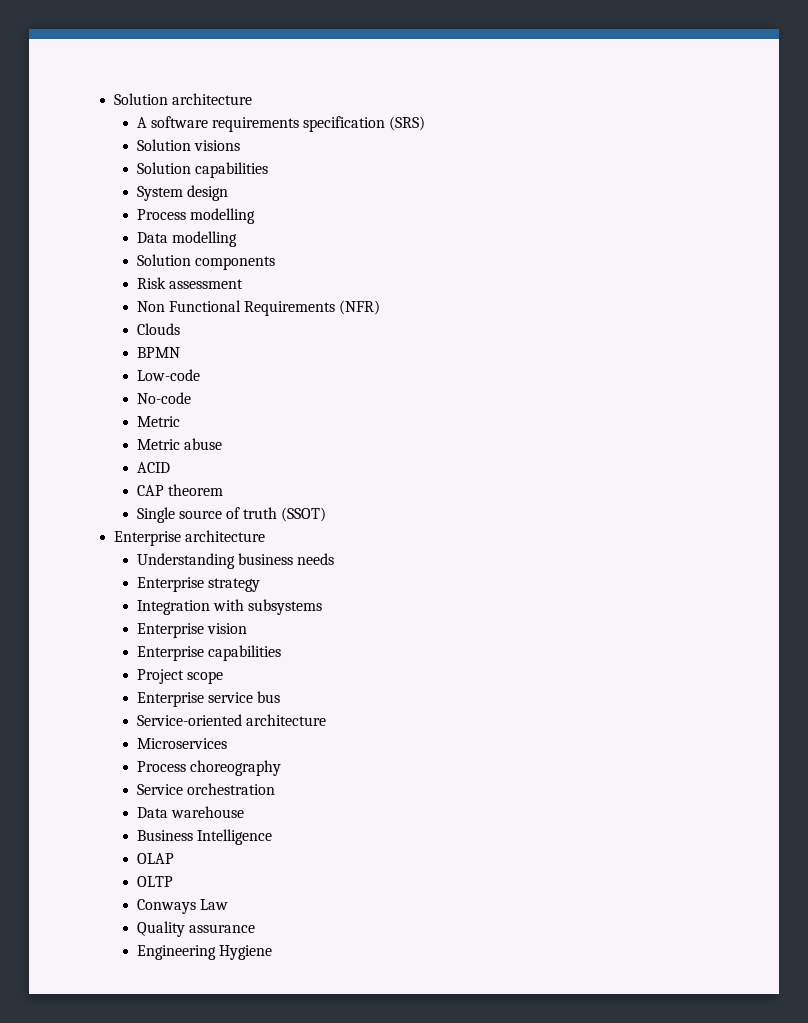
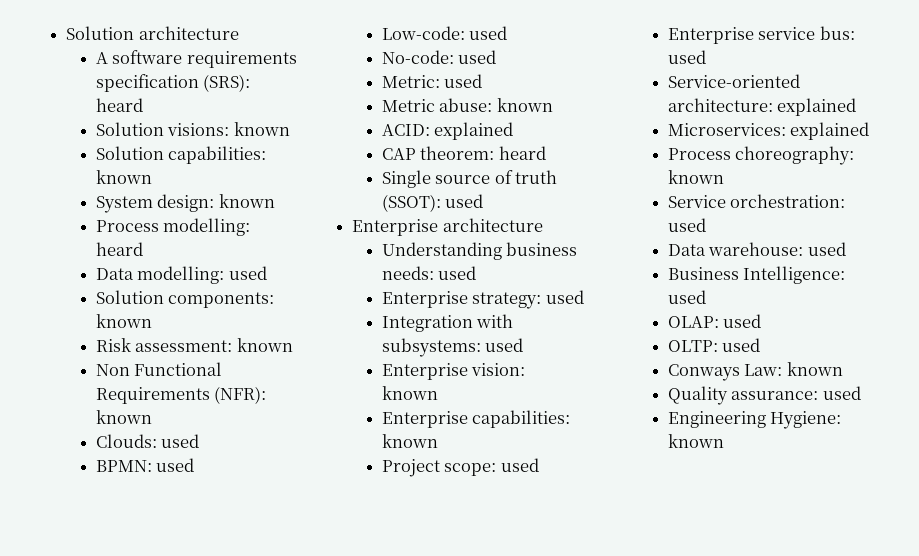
- A software requirements specification (SRS)
- Solution visions
- Solution capabilities
+ A software requirements specification (SRS): heard
+ Solution visions: known
+ Solution capabilities: known
- System design
- Process modelling
- Data modelling
- Solution components
+ System design: known
+ Process modelling: heard
+ Data modelling: used
+ Solution components: known
- Risk assessment
+ Risk assessment: known
- Non Functional Requirements (NFR)
- Clouds
- BPMN
- Low-code
- No-code
- Metric
- Metric abuse
- ACID
+ Non Functional Requirements (NFR): known
+ Clouds: used
+ BPMN: used
+ Low-code: used
+ No-code: used
+ Metric: used
+ Metric abuse: known
+ ACID: explained
- CAP theorem
+ CAP theorem: heard
- Single source of truth (SSOT)
+ Single source of truth (SSOT): used
- Understanding business needs
- Enterprise strategy
+ Understanding business needs: used
+ Enterprise strategy: used
- Integration with subsystems
- Enterprise vision
- Enterprise capabilities
+ Integration with subsystems: used
+ Enterprise vision: known
+ Enterprise capabilities: known
- Project scope
+ Project scope: used
- Enterprise service bus
+ Enterprise service bus: used
- Service-oriented architecture
- Microservices
- Process choreography
+ Service-oriented architecture: explained
+ Microservices: explained
+ Process choreography: known
- Service orchestration
- Data warehouse
+ Service orchestration: used
+ Data warehouse: used
- Business Intelligence
- OLAP
- OLTP
+ Business Intelligence: used
+ OLAP: used
+ OLTP: used
- Conways Law
+ Conways Law: known
- Quality assurance
+ Quality assurance: used
- Engineering Hygiene
+ Engineering Hygiene: known

